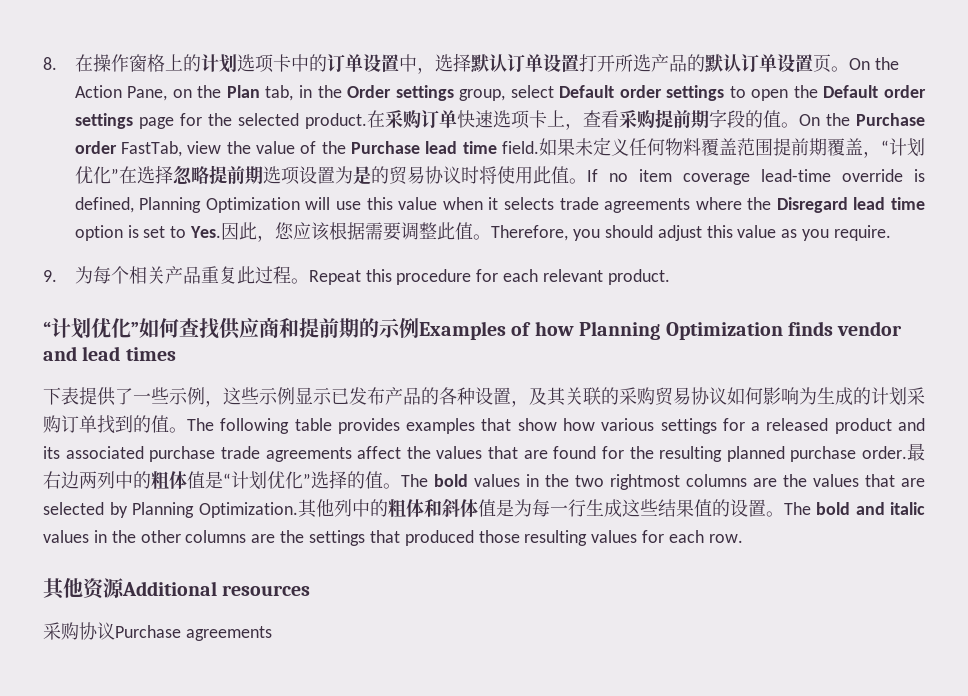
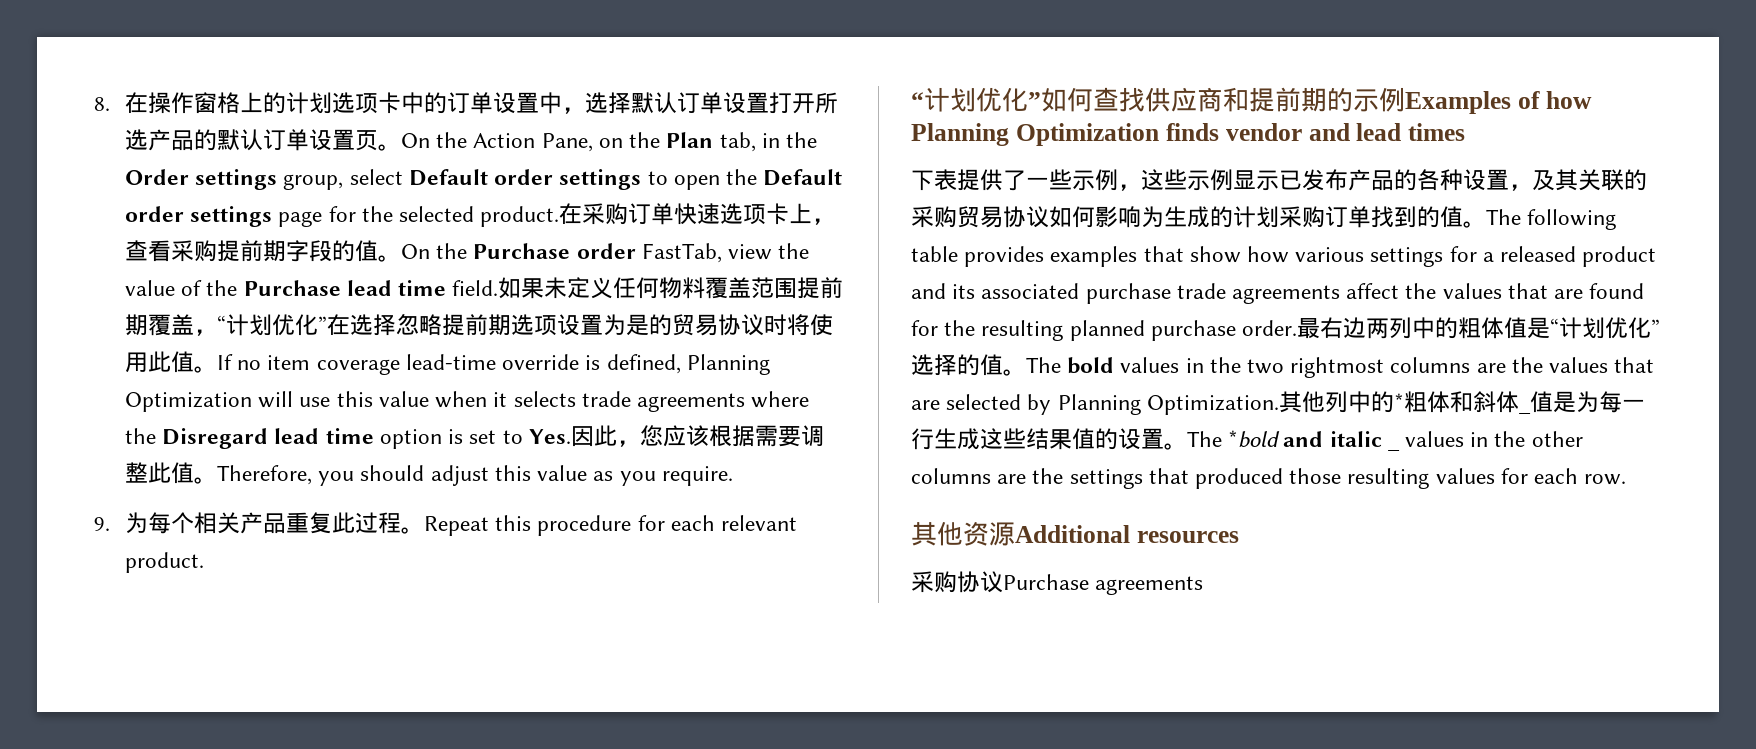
- 其他列中的粗体和斜体值是为每一行生成这些结果值的设置。
+ 其他列中的*粗体和斜体_值是为每一行生成这些结果值的设置。
- The bold and italic values in the other columns are the settings that produced those resulting values for each row.
+ The *bold and italic _ values in the other columns are the settings that produced those resulting values for each row.

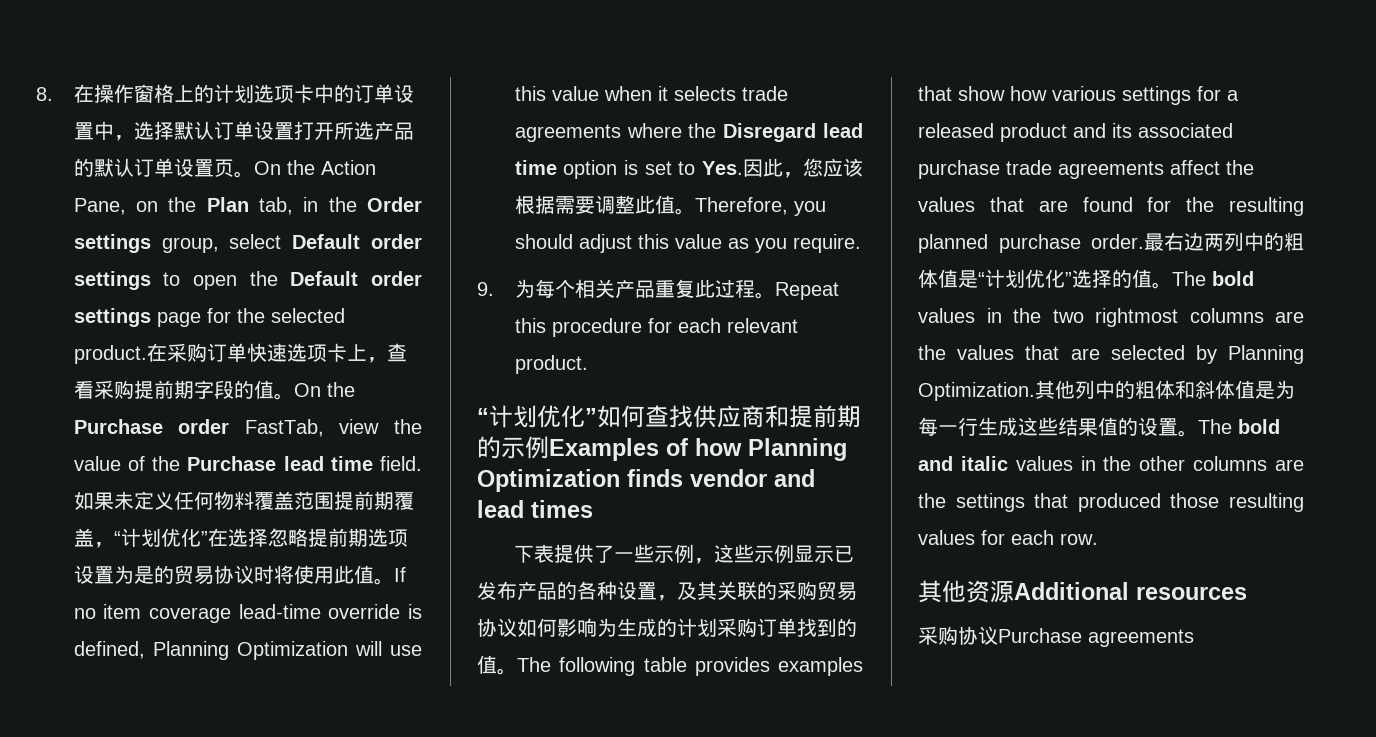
- 其他列中的*粗体和斜体_值是为每一行生成这些结果值的设置。
+ 其他列中的粗体和斜体值是为每一行生成这些结果值的设置。
- The *bold and italic _ values in the other columns are the settings that produced those resulting values for each row.
+ The bold and italic values in the other columns are the settings that produced those resulting values for each row.

